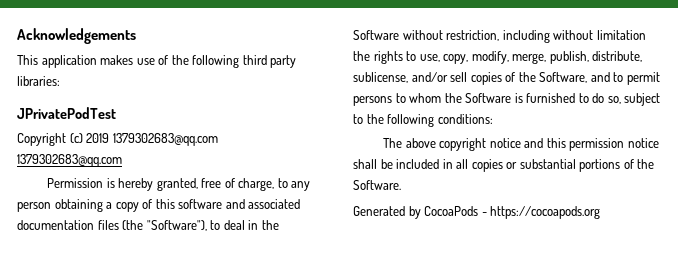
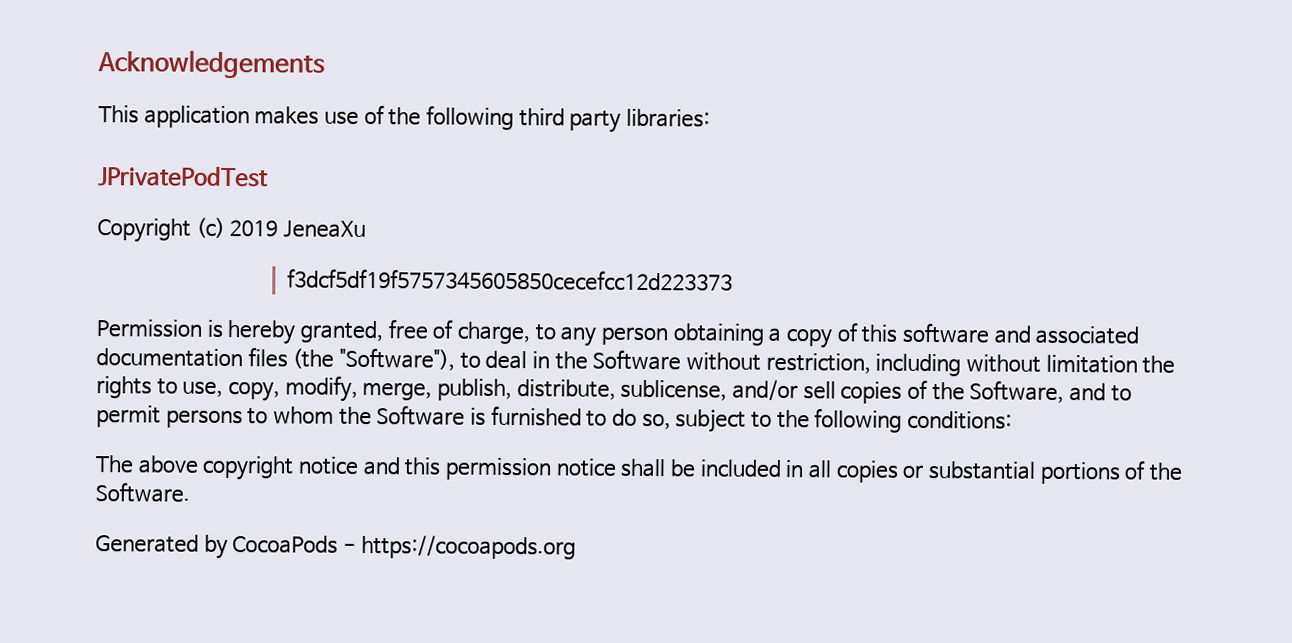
- Copyright (c) 2019 1379302683@qq.com 1379302683@qq.com
+ Copyright (c) 2019 JeneaXu
+ f3dcf5df19f5757345605850cecefcc12d223373

